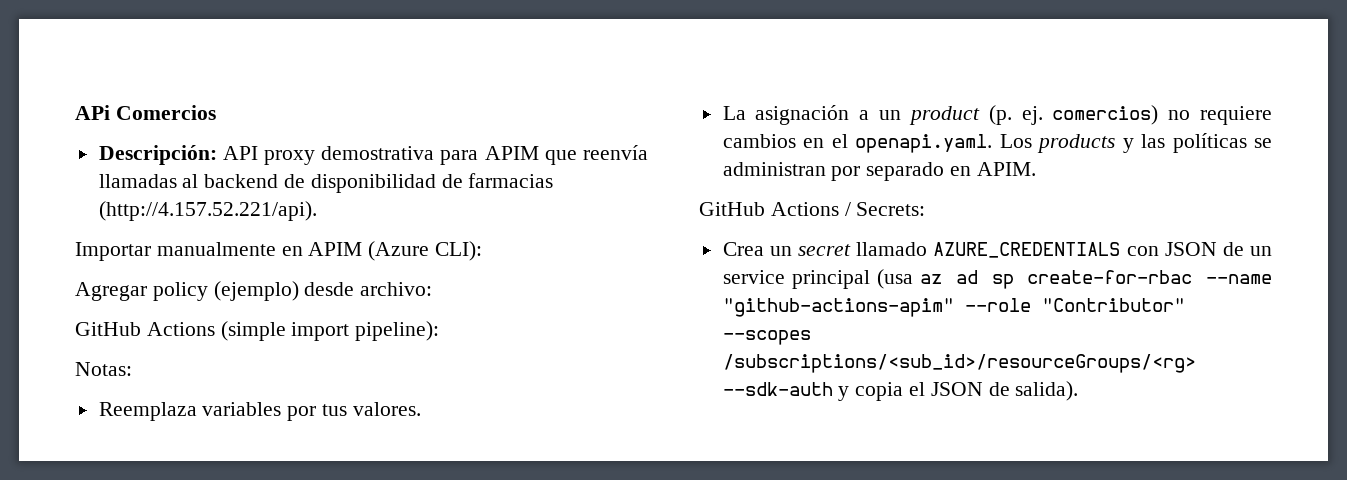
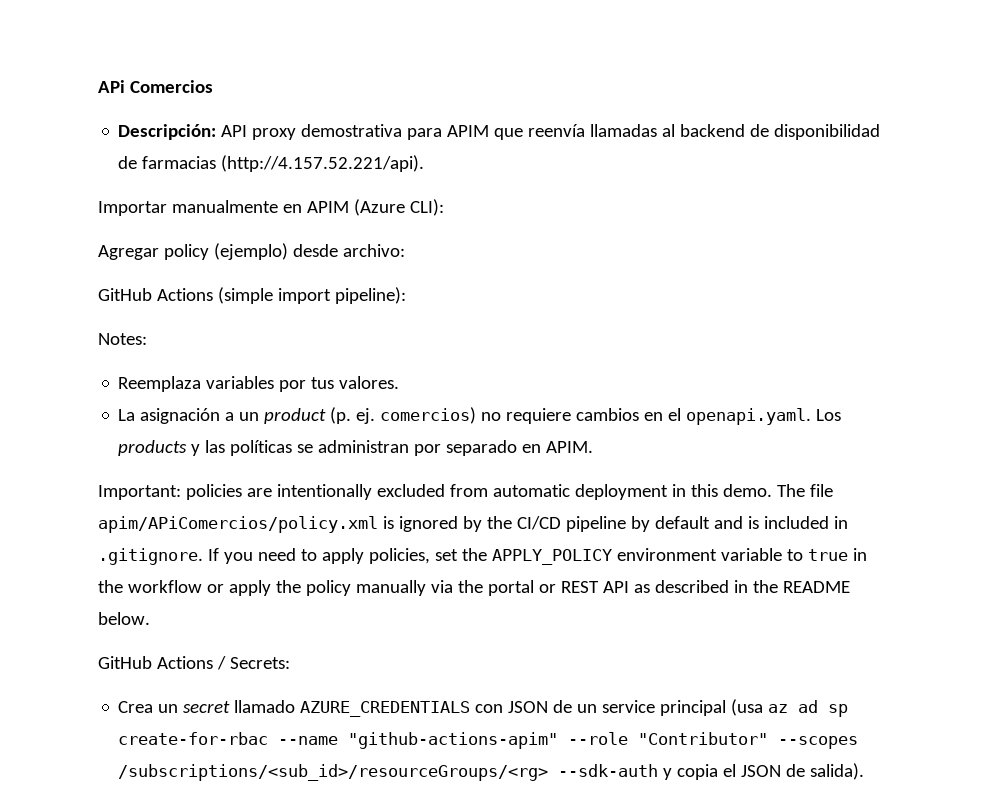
- Notas:
+ Notes:
+ Important: policies are intentionally excluded from automatic deployment in this demo. The file apim/APiComercios/policy.xml is ignored by the CI/CD pipeline by default and is included in .gitignore. If you need to apply policies, set the APPLY_POLICY environment variable to true in the workflow or apply the policy manually via the portal or REST API as described in the README below.

